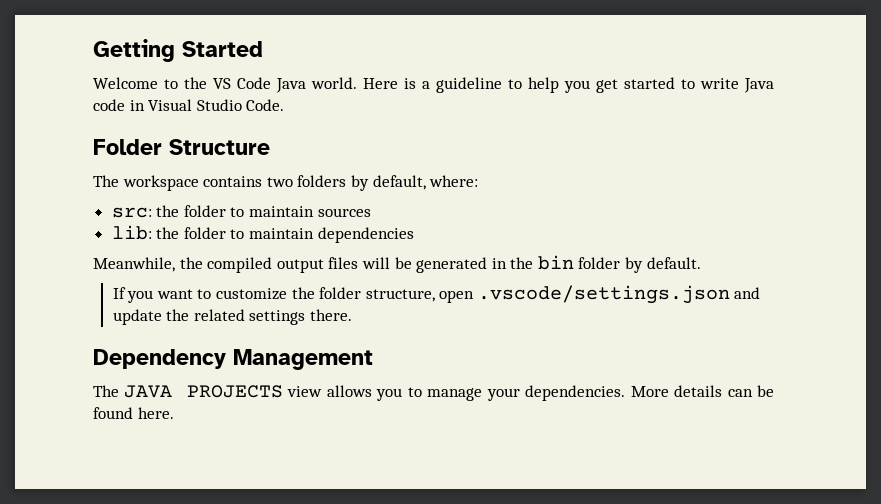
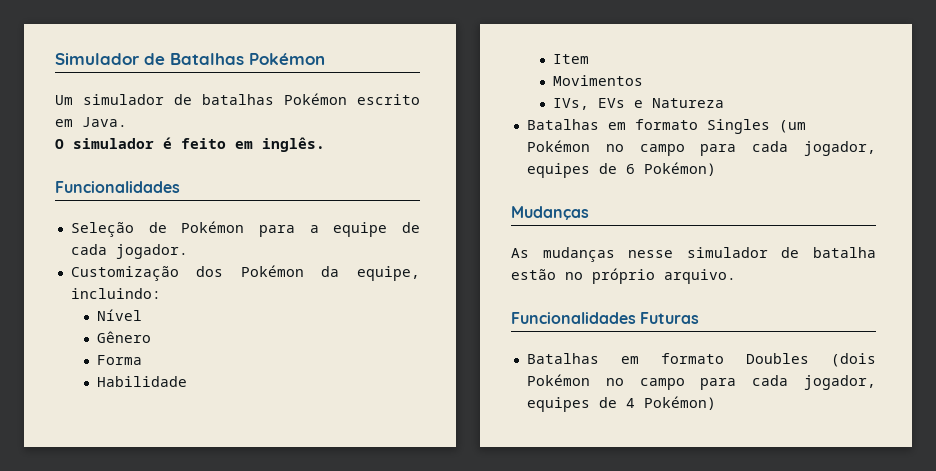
- Getting Started
- Welcome to the VS Code Java world. Here is a guideline to help you get started to write Java code in Visual Studio Code.
- Folder Structure
- The workspace contains two folders by default, where:
- src: the folder to maintain sources
- lib: the folder to maintain dependencies
- Meanwhile, the compiled output files will be generated in the bin folder by default.
- If you want to customize the folder structure, open .vscode/settings.json and update the related settings there.
- Dependency Management
- The JAVA PROJECTS view allows you to manage your dependencies. More details can be found here.
+ Simulador de Batalhas Pokémon
+ Um simulador de batalhas Pokémon escrito em Java.
+ O simulador é feito em inglês.
+ Funcionalidades
+ Seleção de Pokémon para a equipe de cada jogador.
+ Customização dos Pokémon da equipe, incluindo:
+ Nível
+ Gênero
+ Forma
+ Habilidade
+ Item
+ Movimentos
+ IVs, EVs e Natureza
+ Batalhas em formato Singles (um Pokémon no campo para cada jogador, equipes de 6 Pokémon)
+ Mudanças
+ As mudanças nesse simulador de batalha estão no próprio arquivo.
+ Funcionalidades Futuras
+ Batalhas em formato Doubles (dois Pokémon no campo para cada jogador, equipes de 4 Pokémon)

